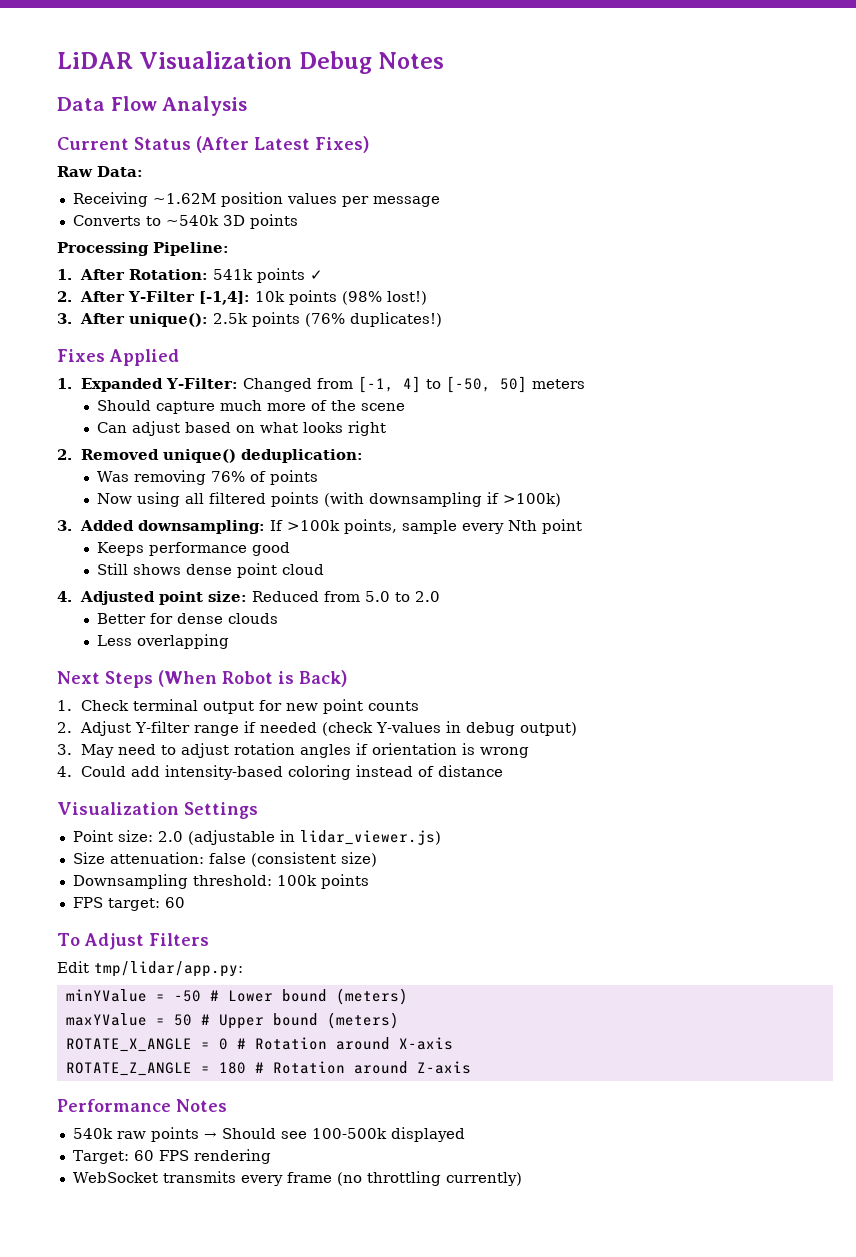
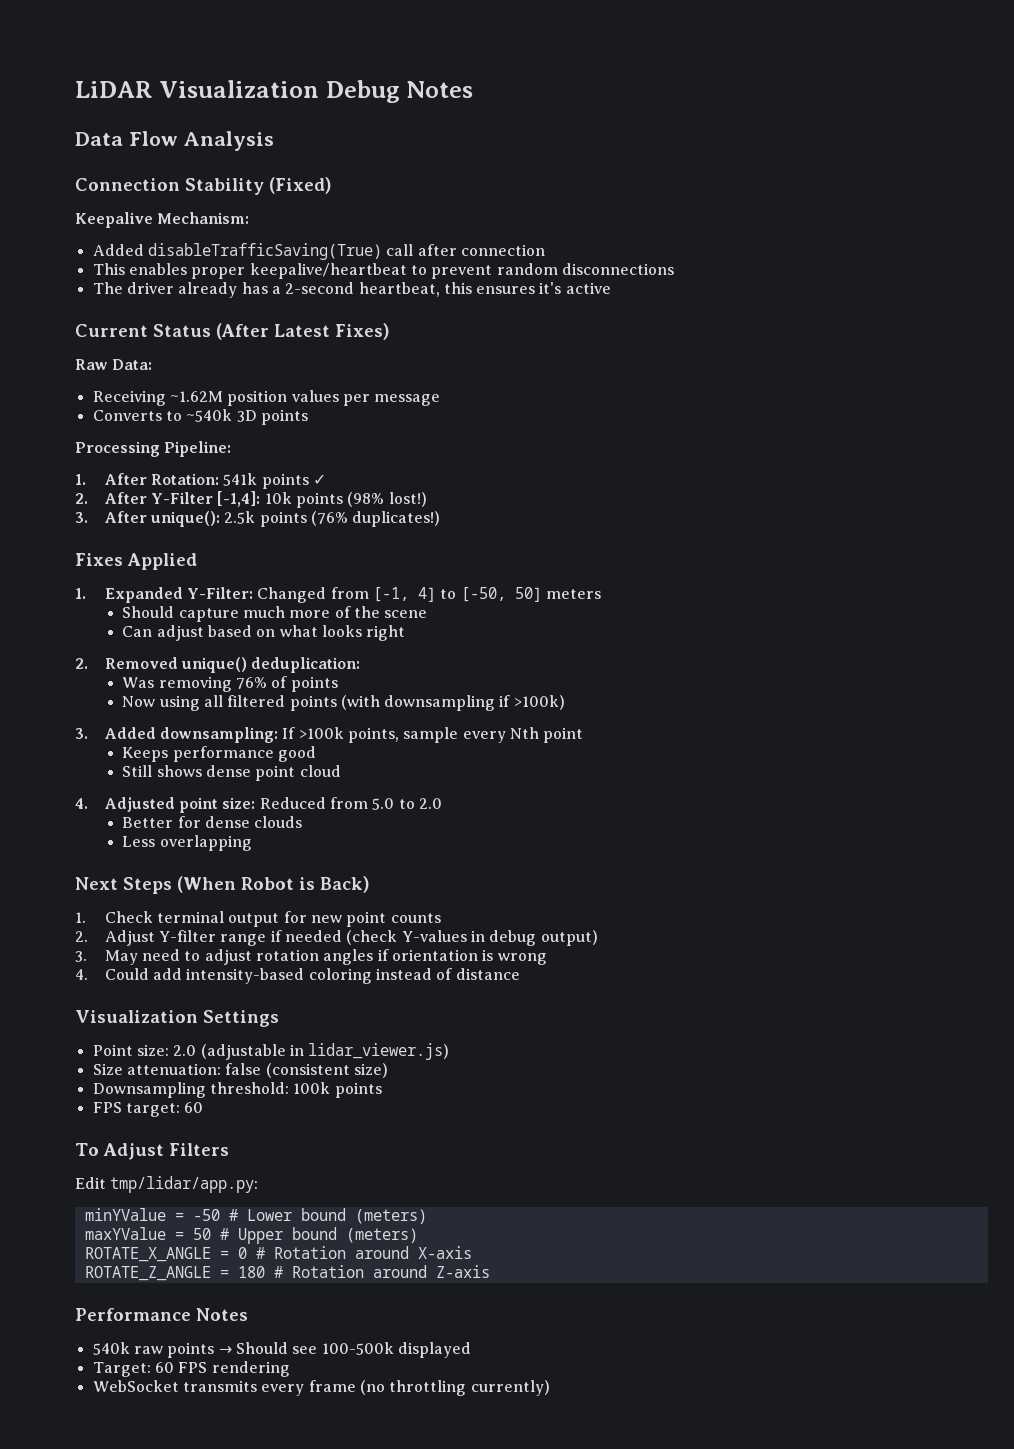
+ Connection Stability (Fixed)
+ Keepalive Mechanism:
+ Added disableTrafficSaving(True) call after connection
+ This enables proper keepalive/heartbeat to prevent random disconnections
+ The driver already has a 2-second heartbeat, this ensures it's active

